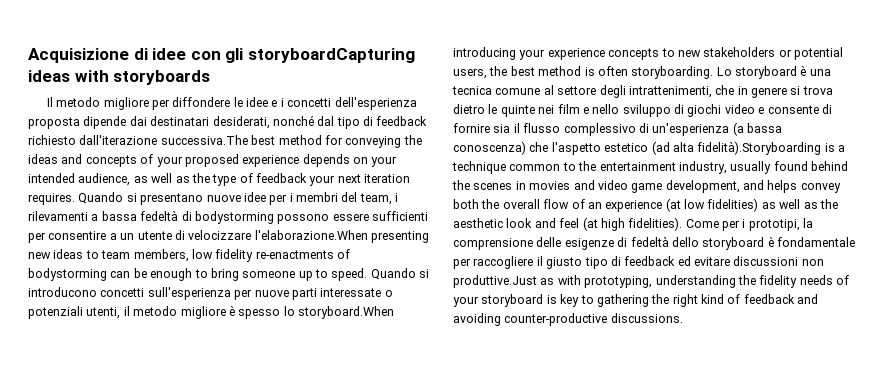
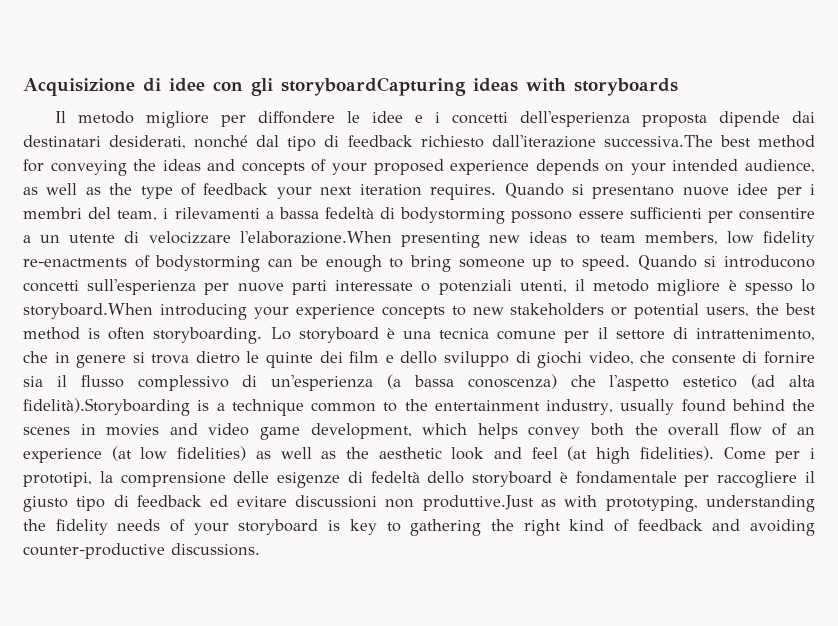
- Lo storyboard è una tecnica comune al settore degli intrattenimenti, che in genere si trova dietro le quinte nei film e nello sviluppo di giochi video e consente di fornire sia il flusso complessivo di un'esperienza (a bassa conoscenza) che l'aspetto estetico (ad alta fidelità).Storyboarding is a technique common to the entertainment industry, usually found behind the scenes in movies and video game development, and helps convey both the overall flow of an experience (at low fidelities) as well as the aesthetic look and feel (at high fidelities).
+ Lo storyboard è una tecnica comune per il settore di intrattenimento, che in genere si trova dietro le quinte dei film e dello sviluppo di giochi video, che consente di fornire sia il flusso complessivo di un'esperienza (a bassa conoscenza) che l'aspetto estetico (ad alta fidelità).Storyboarding is a technique common to the entertainment industry, usually found behind the scenes in movies and video game development, which helps convey both the overall flow of an experience (at low fidelities) as well as the aesthetic look and feel (at high fidelities).

